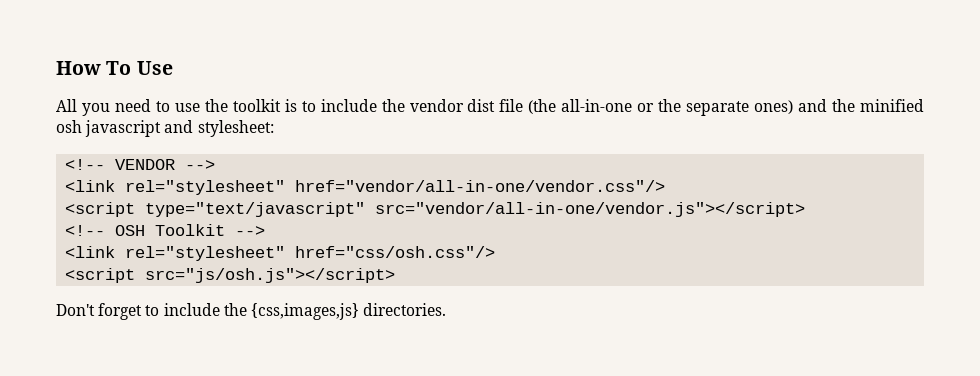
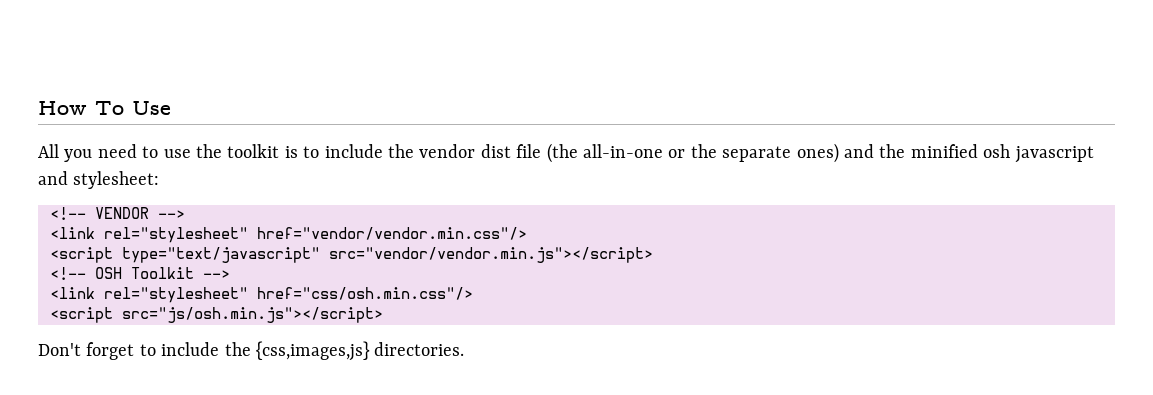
- <link rel="stylesheet" href="vendor/all-in-one/vendor.css"/>
+ <link rel="stylesheet" href="vendor/vendor.min.css"/>
- <script type="text/javascript" src="vendor/all-in-one/vendor.js"></script>
+ <script type="text/javascript" src="vendor/vendor.min.js"></script>
- <link rel="stylesheet" href="css/osh.css"/>
- <script src="js/osh.js"></script>
+ <link rel="stylesheet" href="css/osh.min.css"/>
+ <script src="js/osh.min.js"></script>

